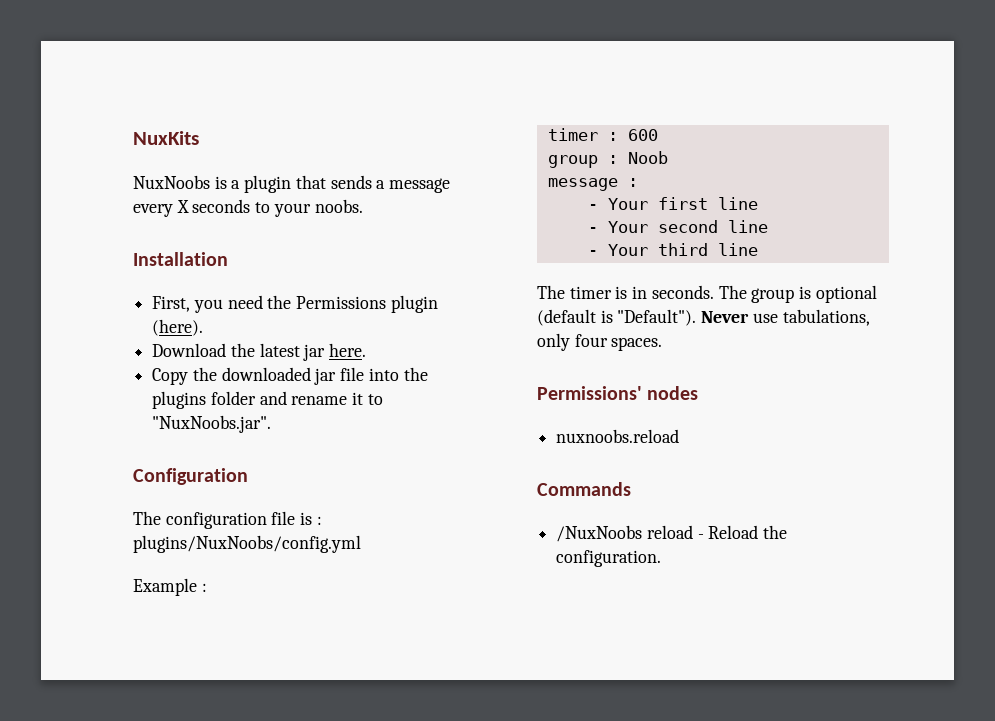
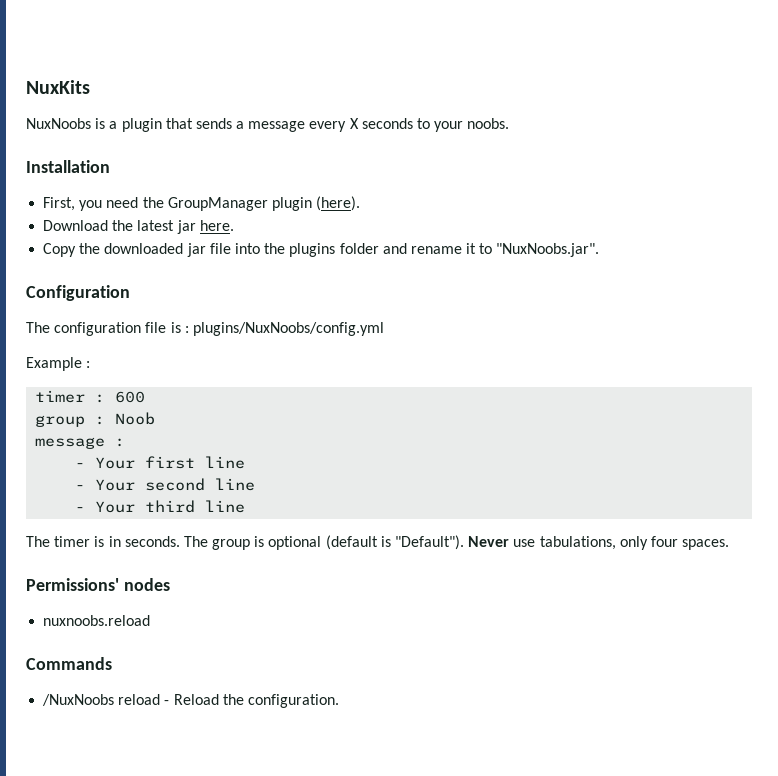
- First, you need the Permissions plugin (here).
+ First, you need the GroupManager plugin (here).

